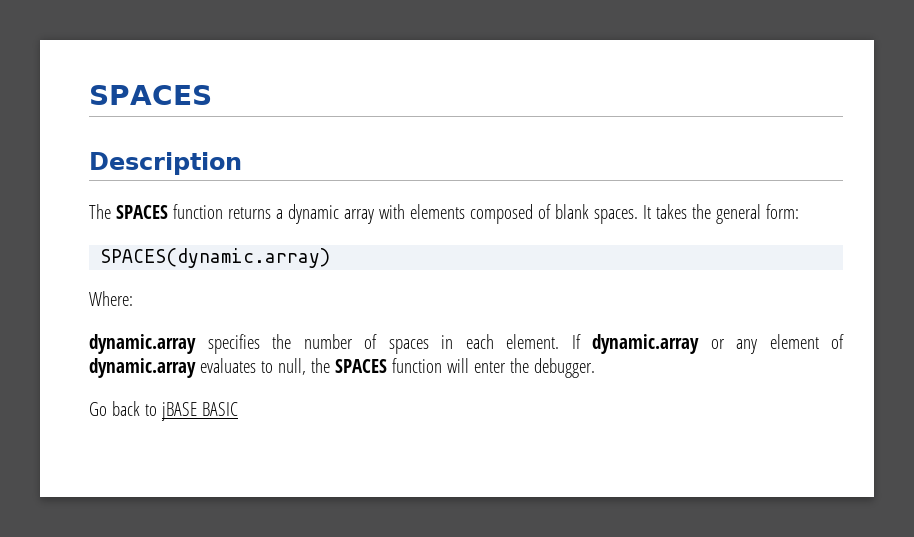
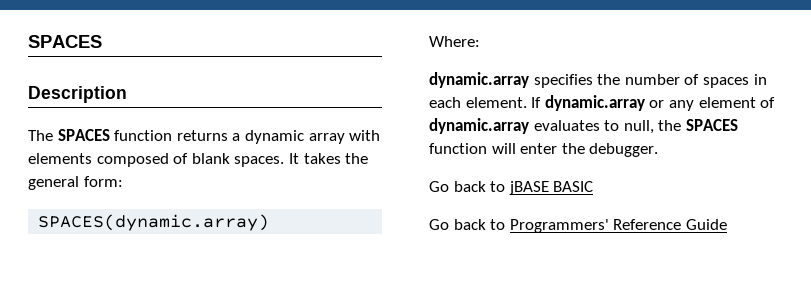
+ Go back to Programmers' Reference Guide

